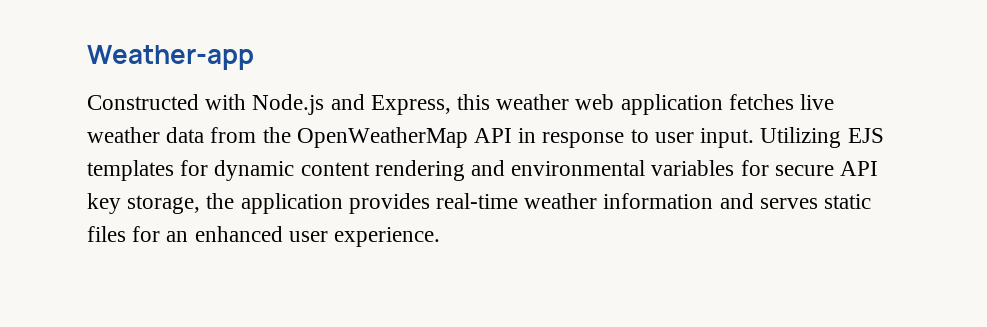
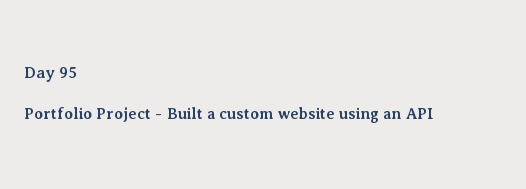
- Weather-app
- Constructed with Node.js and Express, this weather web application fetches live weather data from the OpenWeatherMap API in response to user input. Utilizing EJS templates for dynamic content rendering and environmental variables for secure API key storage, the application provides real-time weather information and serves static files for an enhanced user experience.
+ Day 95
+ Portfolio Project - Built a custom website using an API

